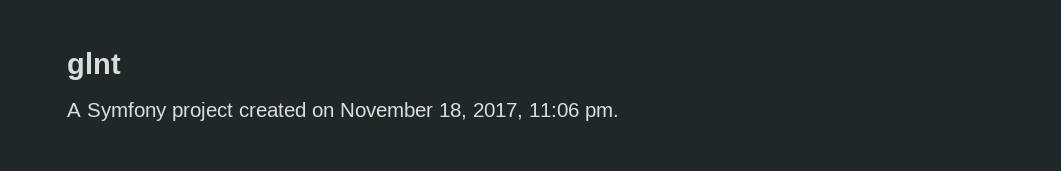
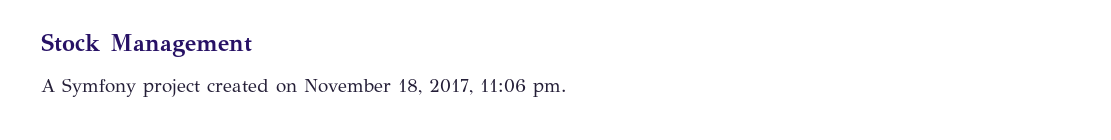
- glnt
+ Stock Management

